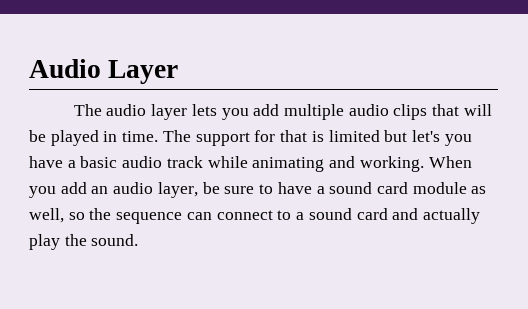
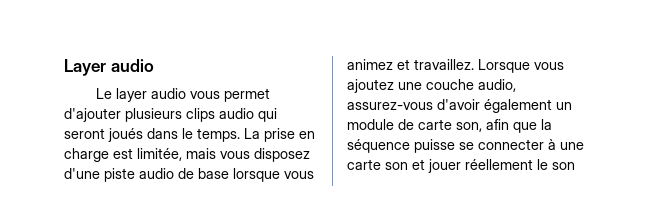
- Audio Layer
- The audio layer lets you add multiple audio clips that will be played in time. The support for that is limited but let's you have a basic audio track while animating and working. When you add an audio layer, be sure to have a sound card module as well, so the sequence can connect to a sound card and actually play the sound.
+ Layer audio
+ Le layer audio vous permet d'ajouter plusieurs clips audio qui seront joués dans le temps. La prise en charge est limitée, mais vous disposez d'une piste audio de base lorsque vous animez et travaillez. Lorsque vous ajoutez une couche audio, assurez-vous d'avoir également un module de carte son, afin que la séquence puisse se connecter à une carte son et jouer réellement le son

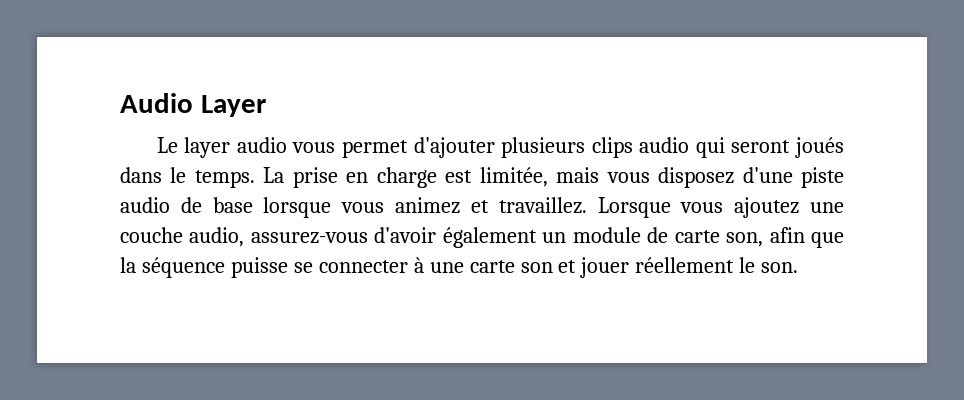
- Layer audio
+ Audio Layer
- Lorsque vous ajoutez une couche audio, assurez-vous d'avoir également un module de carte son, afin que la séquence puisse se connecter à une carte son et jouer réellement le son
+ Lorsque vous ajoutez une couche audio, assurez-vous d'avoir également un module de carte son, afin que la séquence puisse se connecter à une carte son et jouer réellement le son.

